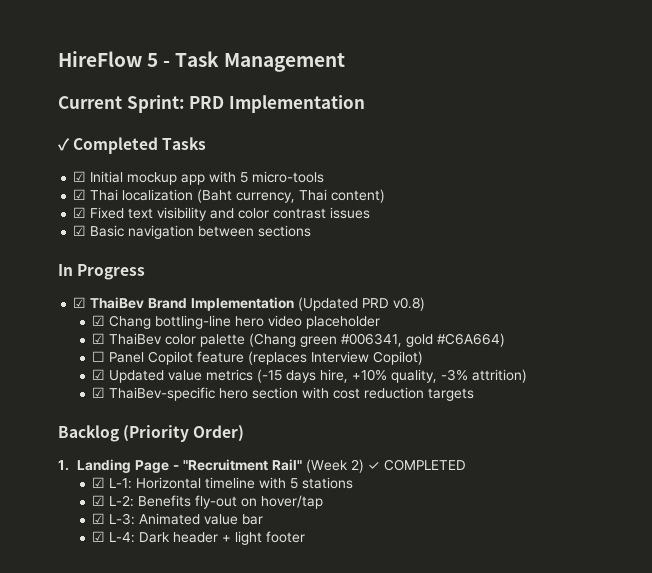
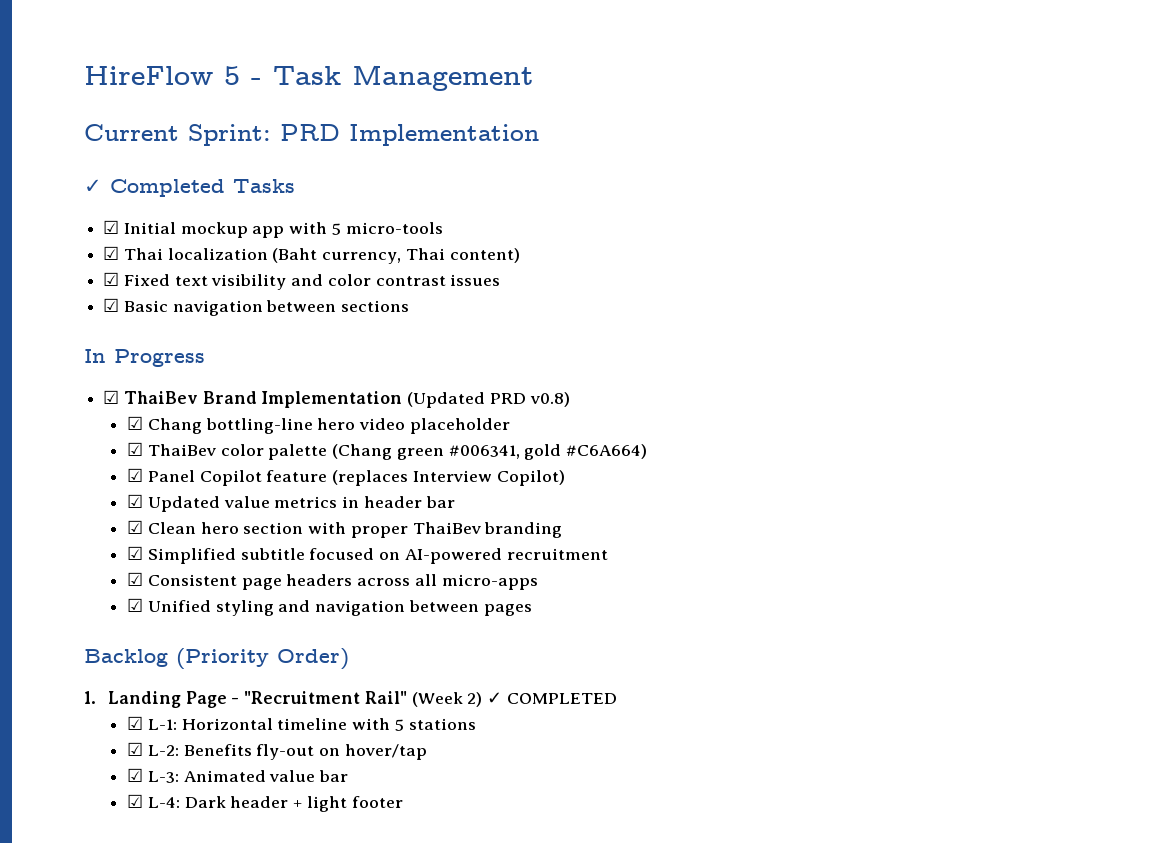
- ☐ Panel Copilot feature (replaces Interview Copilot)
+ ☑ Panel Copilot feature (replaces Interview Copilot)
- ☑ Updated value metrics (-15 days hire, +10% quality, -3% attrition)
- ☑ ThaiBev-specific hero section with cost reduction targets
+ ☑ Updated value metrics in header bar
+ ☑ Clean hero section with proper ThaiBev branding
+ ☑ Simplified subtitle focused on AI-powered recruitment
+ ☑ Consistent page headers across all micro-apps
+ ☑ Unified styling and navigation between pages

